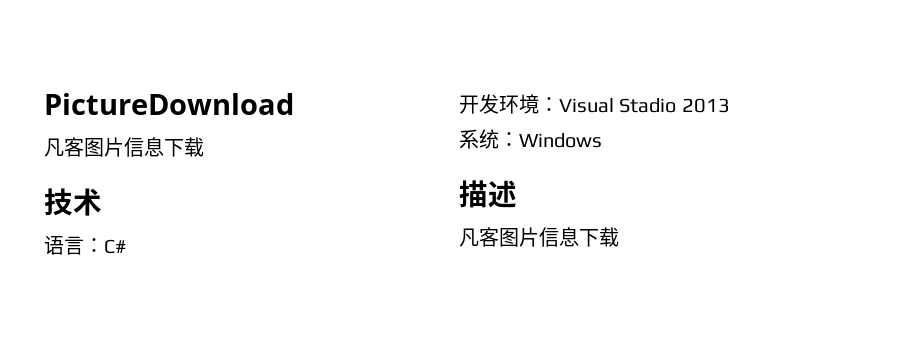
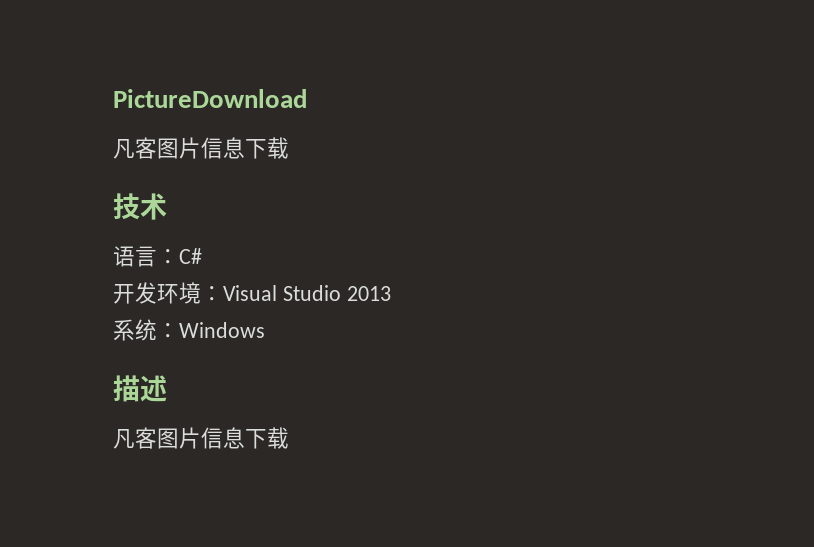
- 开发环境：Visual Stadio 2013
+ 开发环境：Visual Studio 2013

